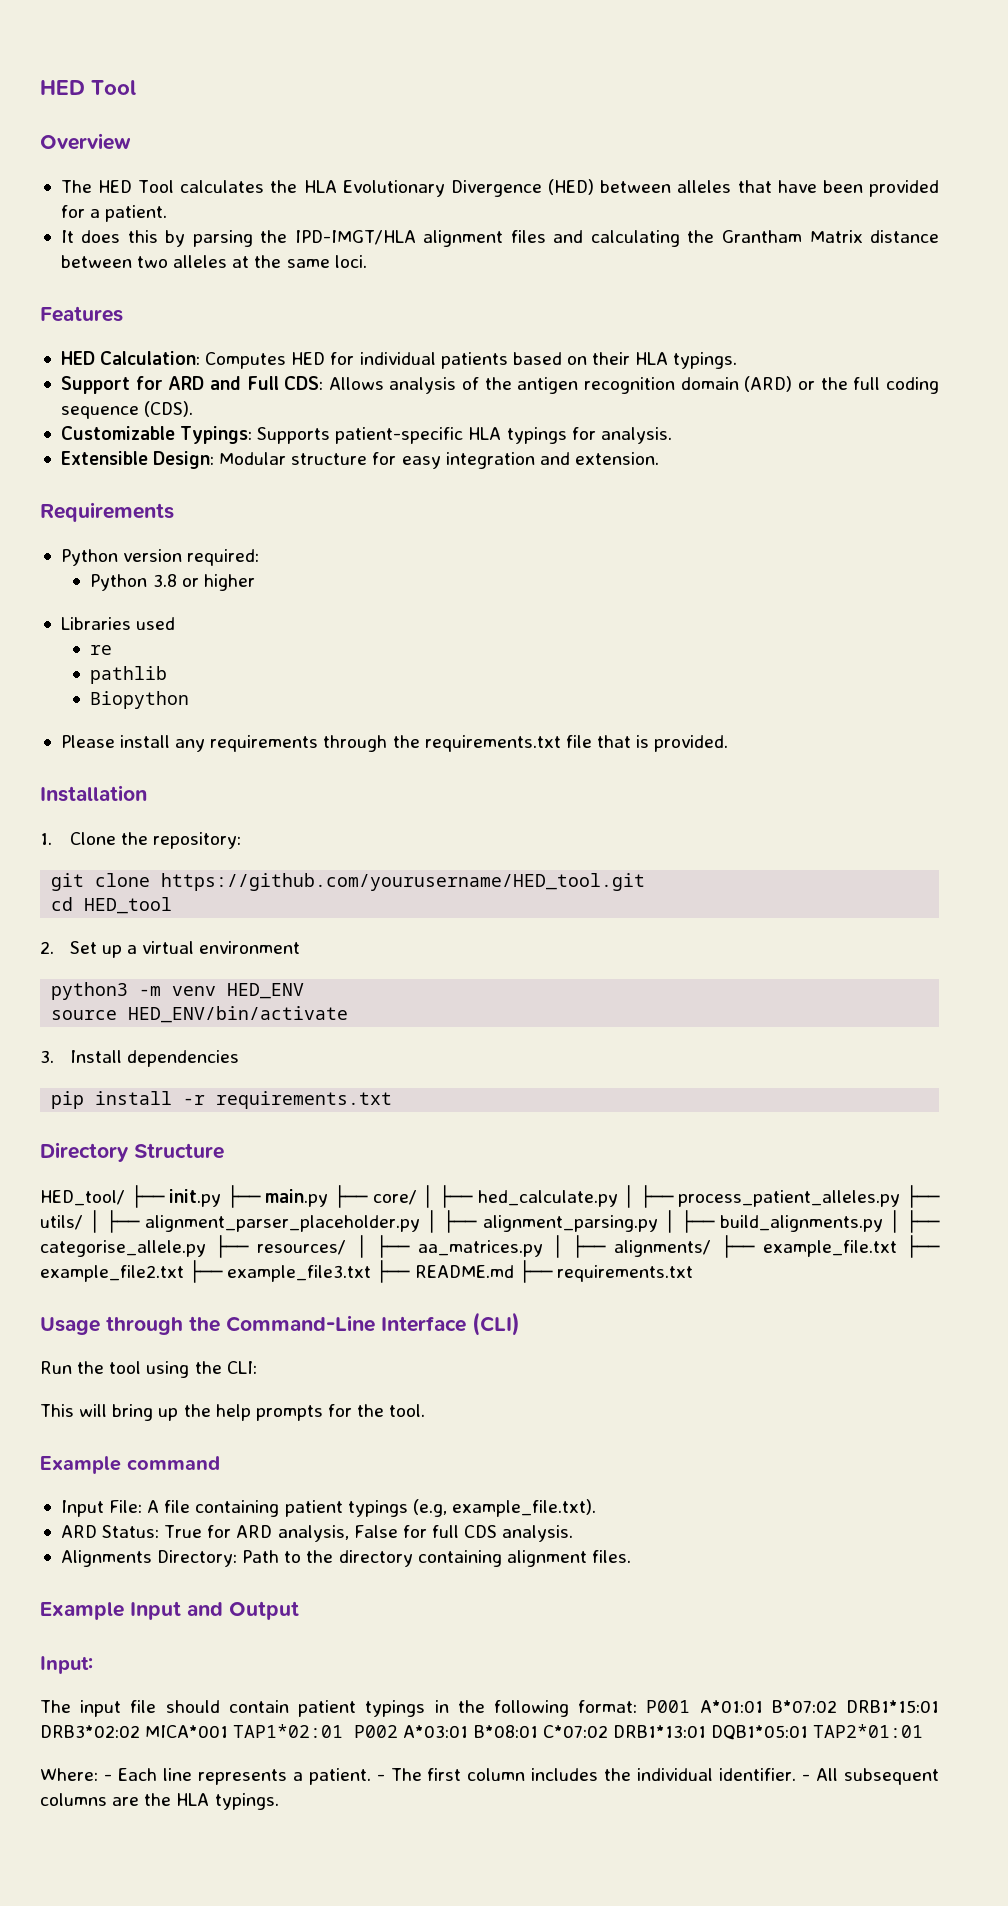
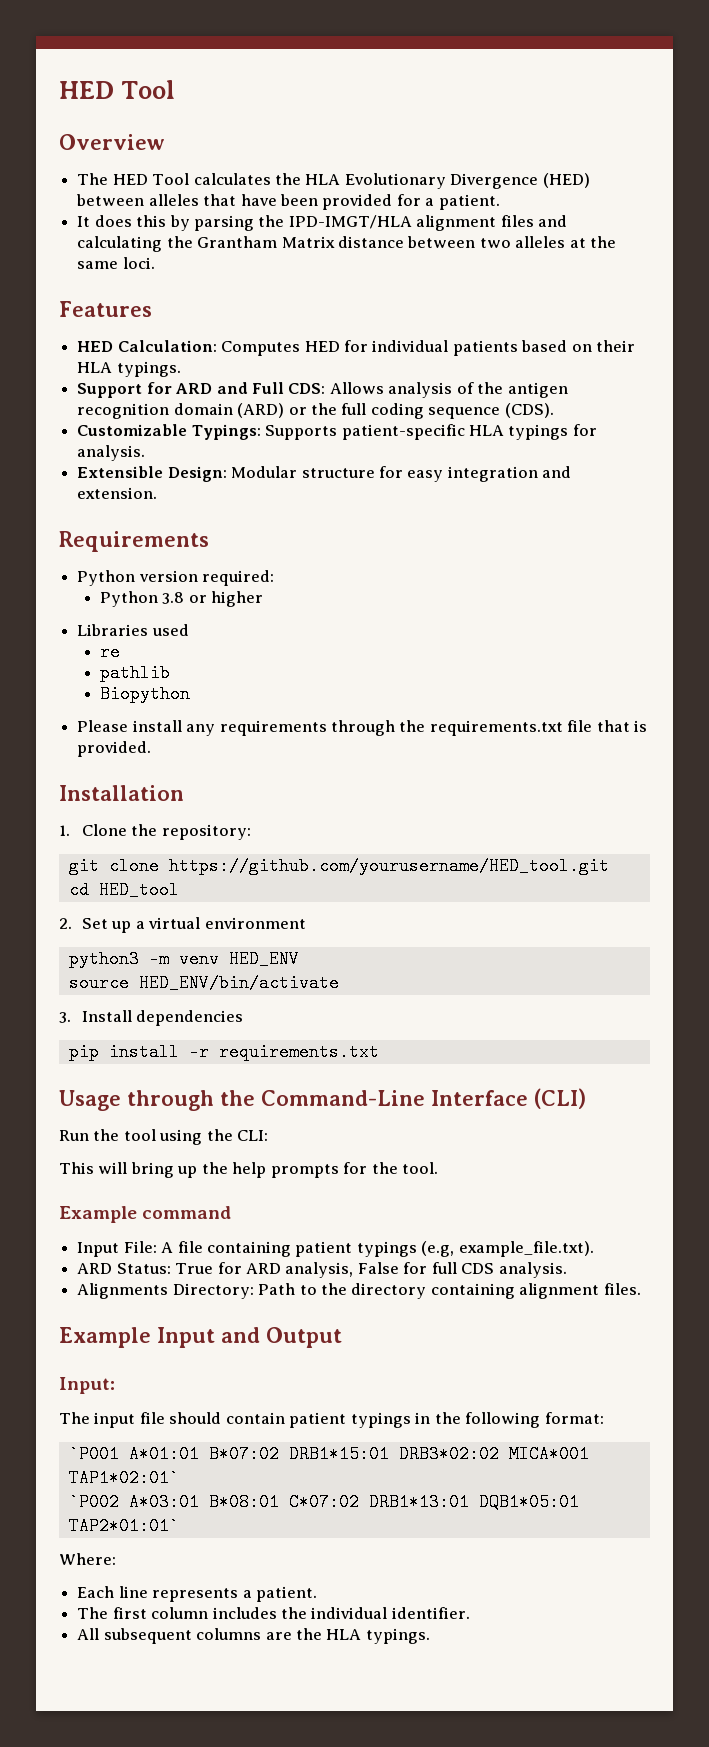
- Directory Structure
- HED_tool/ ├── init.py ├── main.py ├── core/ │ ├── hed_calculate.py │ ├── process_patient_alleles.py ├── utils/ │ ├── alignment_parser_placeholder.py │ ├── alignment_parsing.py │ ├── build_alignments.py │ ├── categorise_allele.py ├── resources/ │ ├── aa_matrices.py │ ├── alignments/ ├── example_file.txt ├── example_file2.txt ├── example_file3.txt ├── README.md ├── requirements.txt
- The input file should contain patient typings in the following format: P001 A*01:01 B*07:02 DRB1*15:01 DRB3*02:02 MICA*001 TAP1*02:01 P002 A*03:01 B*08:01 C*07:02 DRB1*13:01 DQB1*05:01 TAP2*01:01
+ The input file should contain patient typings in the following format:
+ `P001 A*01:01 B*07:02 DRB1*15:01 DRB3*02:02 MICA*001 TAP1*02:01`
+ `P002 A*03:01 B*08:01 C*07:02 DRB1*13:01 DQB1*05:01 TAP2*01:01`
- Where: - Each line represents a patient. - The first column includes the individual identifier. - All subsequent columns are the HLA typings.
+ Where:
+ Each line represents a patient.
+ The first column includes the individual identifier.
+ All subsequent columns are the HLA typings.

